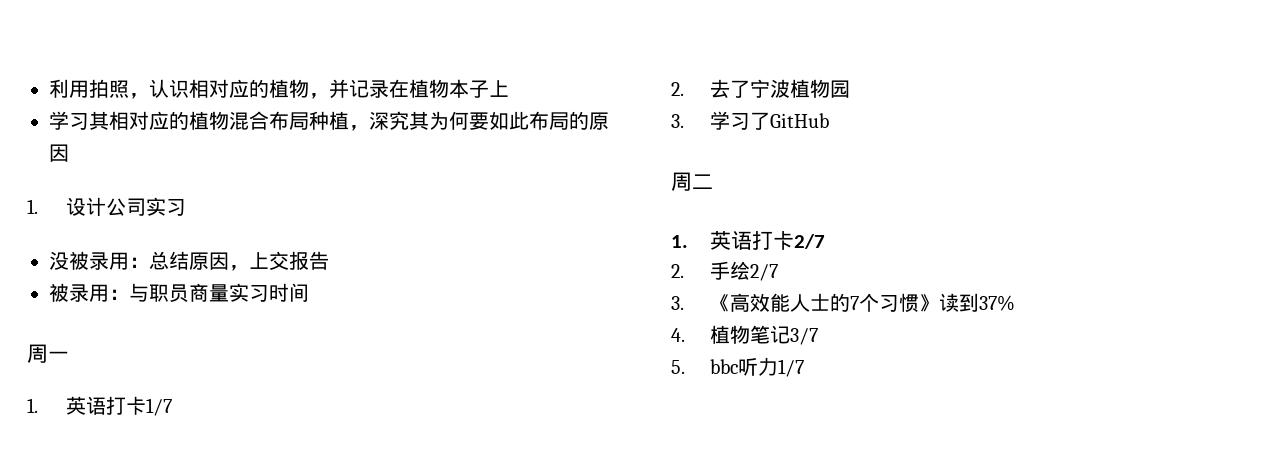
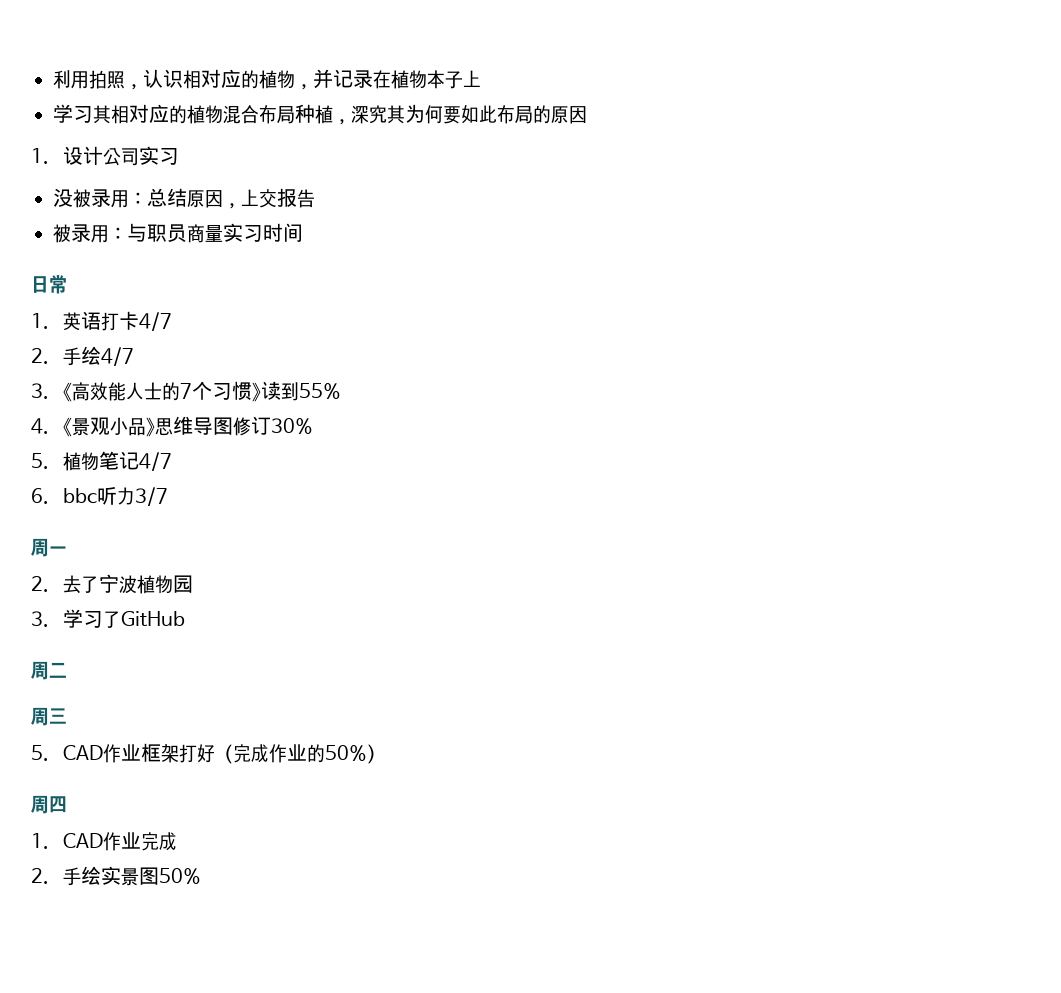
+ 日常
+ 1.英语打卡4/7
+ 2.手绘4/7
+ 3.《高效能人士的7个习惯》读到55%
+ 4.《景观小品》思维导图修订30%
+ 5.植物笔记4/7
+ 6. bbc听力3/7
  周一
- 1.英语打卡1/7
- 1.英语打卡2/7
- 2.手绘2/7
- 3.《高效能人士的7个习惯》读到37%
- 4.植物笔记3/7
- 5. bbc听力1/7
+ 周三
+ 5. CAD作业框架打好（完成作业的50%）
+ 周四
+ 1. CAD作业完成
+ 2.手绘实景图50%

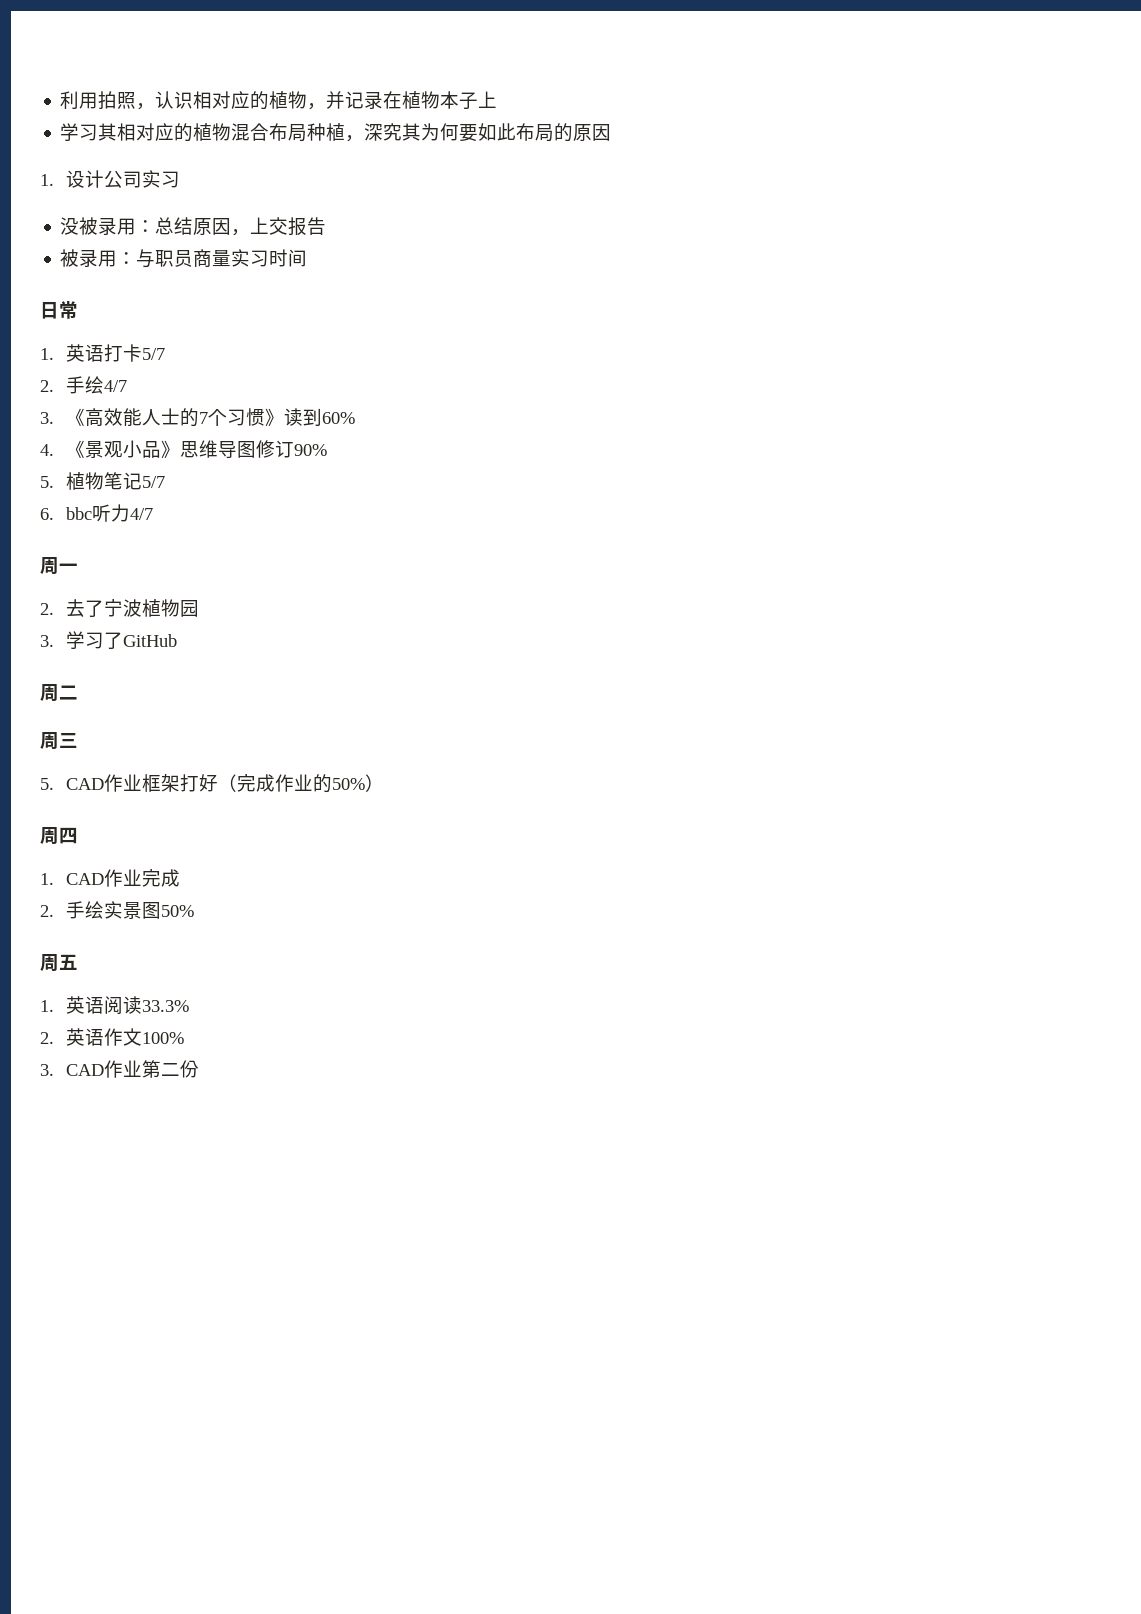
- 1.英语打卡4/7
+ 1.英语打卡5/7
- 3.《高效能人士的7个习惯》读到55%
+ 3.《高效能人士的7个习惯》读到60%
- 4.《景观小品》思维导图修订30%
+ 4.《景观小品》思维导图修订90%
- 5.植物笔记4/7
+ 5.植物笔记5/7
- 6. bbc听力3/7
+ 6. bbc听力4/7
+ 周五
+ 1.英语阅读33.3%
+ 2.英语作文100%
+ 3. CAD作业第二份

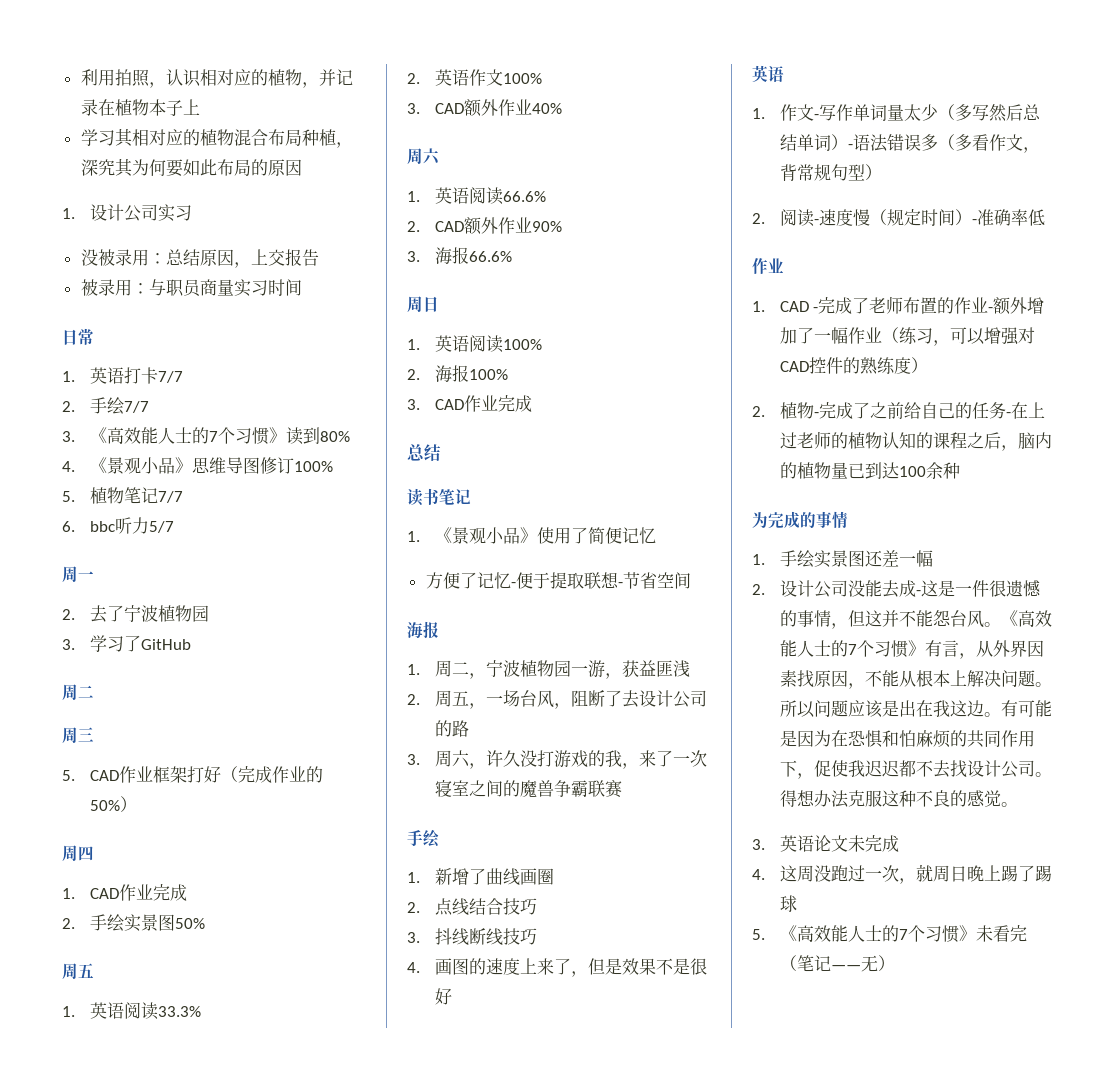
- 1.英语打卡5/7
- 2.手绘4/7
+ 1.英语打卡7/7
+ 2.手绘7/7
- 3.《高效能人士的7个习惯》读到60%
+ 3.《高效能人士的7个习惯》读到80%
- 4.《景观小品》思维导图修订90%
+ 4.《景观小品》思维导图修订100%
- 5.植物笔记5/7
+ 5.植物笔记7/7
- 6. bbc听力4/7
+ 6. bbc听力5/7
- 3. CAD作业第二份
+ 3. CAD额外作业40%
+ 周六
+ 1.英语阅读66.6%
+ 2. CAD额外作业90%
+ 3.海报66.6%
+ 周日
+ 1.英语阅读100%
+ 2.海报100%
+ 3. CAD作业完成
+ 总结
+ 读书笔记
+ 1.《景观小品》使用了简便记忆
+ 方便了记忆-便于提取联想-节省空间
+ 海报
+ 1.周二，宁波植物园一游，获益匪浅
+ 2.周五，一场台风，阻断了去设计公司的路
+ 3.周六，许久没打游戏的我，来了一次寝室之间的魔兽争霸联赛
+ 手绘
+ 1.新增了曲线画圈
+ 2.点线结合技巧
+ 3.抖线断线技巧
+ 4.画图的速度上来了，但是效果不是很好
+ 英语
+ 1.作文-写作单词量太少（多写然后总结单词）-语法错误多（多看作文，背常规句型）
+ 2.阅读-速度慢（规定时间）-准确率低
+ 作业
+ 1. CAD -完成了老师布置的作业-额外增加了一幅作业（练习，可以增强对CAD控件的熟练度）
+ 2.植物-完成了之前给自己的任务-在上过老师的植物认知的课程之后，脑内的植物量已到达100余种
+ 为完成的事情
+ 1.手绘实景图还差一幅
+ 2.设计公司没能去成-这是一件很遗憾的事情，但这并不能怨台风。《高效能人士的7个习惯》有言，从外界因素找原因，不能从根本上解决问题。所以问题应该是出在我这边。有可能是因为在恐惧和怕麻烦的共同作用下，促使我迟迟都不去找设计公司。得想办法克服这种不良的感觉。
+ 3.英语论文未完成
+ 4.这周没跑过一次，就周日晚上踢了踢球
+ 5.《高效能人士的7个习惯》未看完（笔记——无）

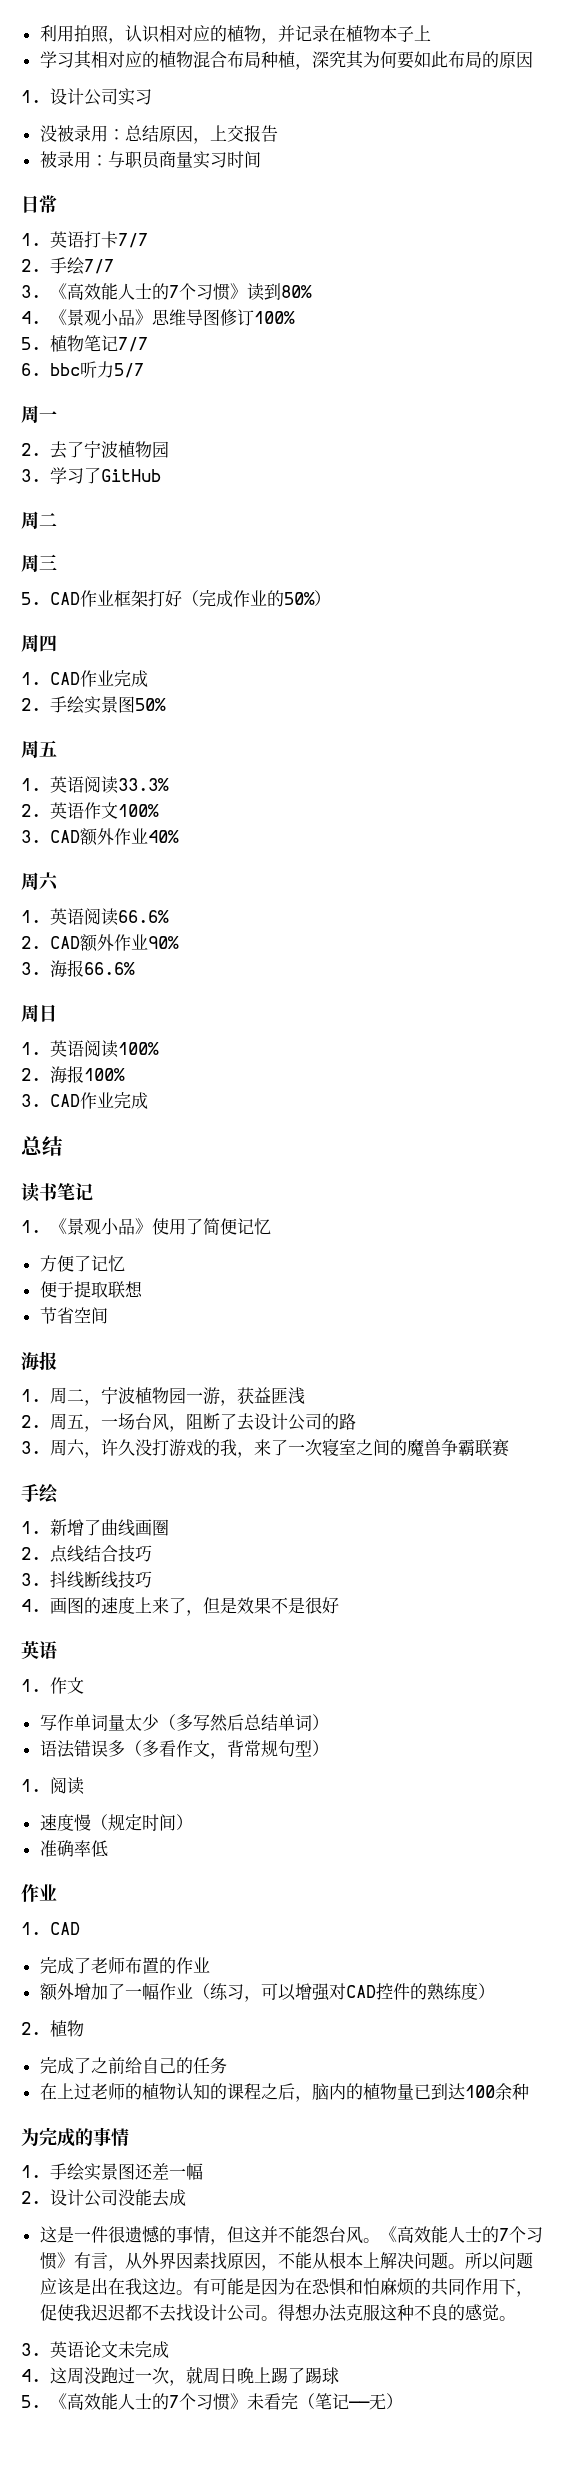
- 方便了记忆-便于提取联想-节省空间
+ 方便了记忆
+ 便于提取联想
+ 节省空间
- 1.作文-写作单词量太少（多写然后总结单词）-语法错误多（多看作文，背常规句型）
+ 1.作文
+ 写作单词量太少（多写然后总结单词）
+ 语法错误多（多看作文，背常规句型）
- 2.阅读-速度慢（规定时间）-准确率低
+ 1.阅读
+ 速度慢（规定时间）
+ 准确率低
  作业
- 1. CAD -完成了老师布置的作业-额外增加了一幅作业（练习，可以增强对CAD控件的熟练度）
+ 1. CAD
+ 完成了老师布置的作业
+ 额外增加了一幅作业（练习，可以增强对CAD控件的熟练度）
- 2.植物-完成了之前给自己的任务-在上过老师的植物认知的课程之后，脑内的植物量已到达100余种
+ 2.植物
+ 完成了之前给自己的任务
+ 在上过老师的植物认知的课程之后，脑内的植物量已到达100余种
- 2.设计公司没能去成-这是一件很遗憾的事情，但这并不能怨台风。
+ 2.设计公司没能去成
+ 这是一件很遗憾的事情，但这并不能怨台风。

